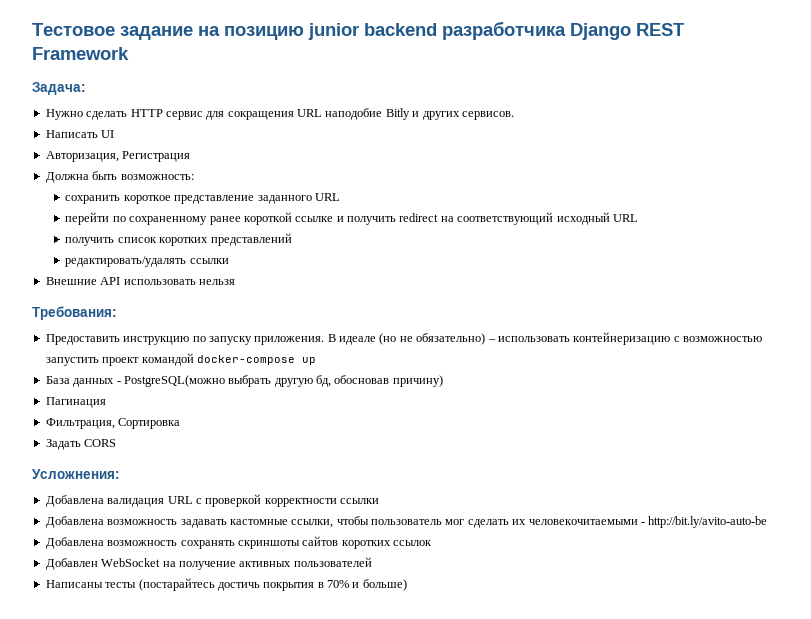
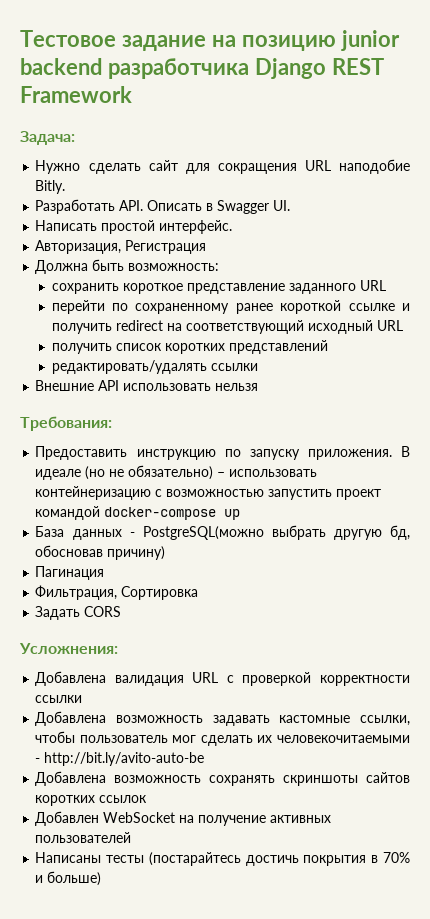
- Нужно сделать HTTP сервис для сокращения URL наподобие Bitly и других сервисов.
+ Нужно сделать сайт для сокращения URL наподобие Bitly.
+ Разработать API. Описать в Swagger UI.
- Написать UI
+ Написать простой интерфейс.

